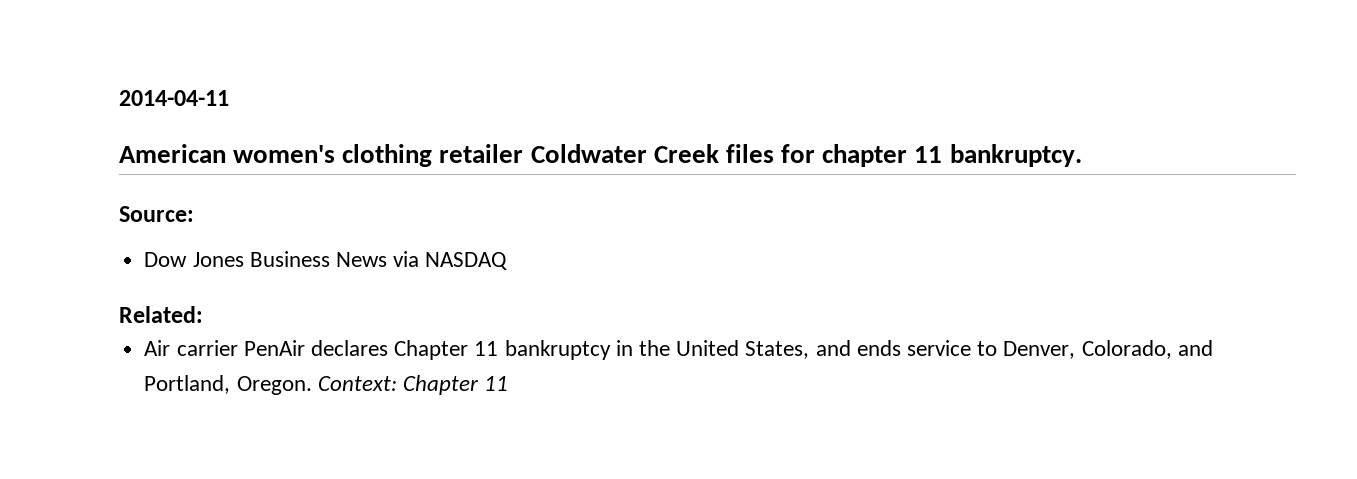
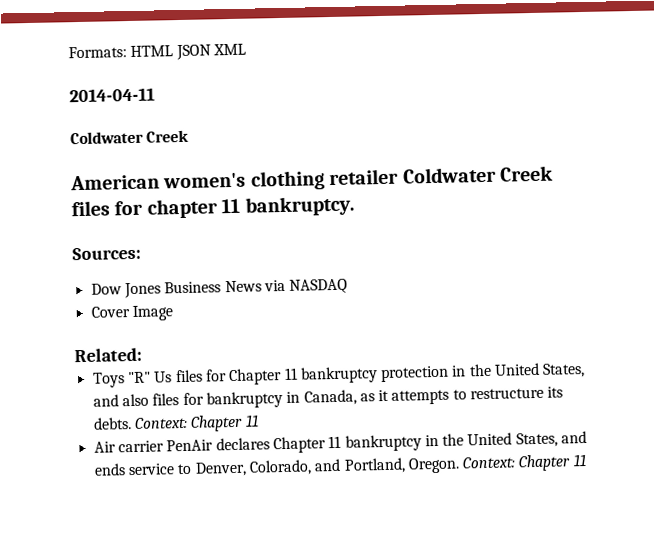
+ Formats: HTML JSON XML
  2014-04-11
+ Coldwater Creek
- Source:
+ Sources:
+ Cover Image
+ Toys "R" Us files for Chapter 11 bankruptcy protection in the United States, and also files for bankruptcy in Canada, as it attempts to restructure its debts. Context: Chapter 11

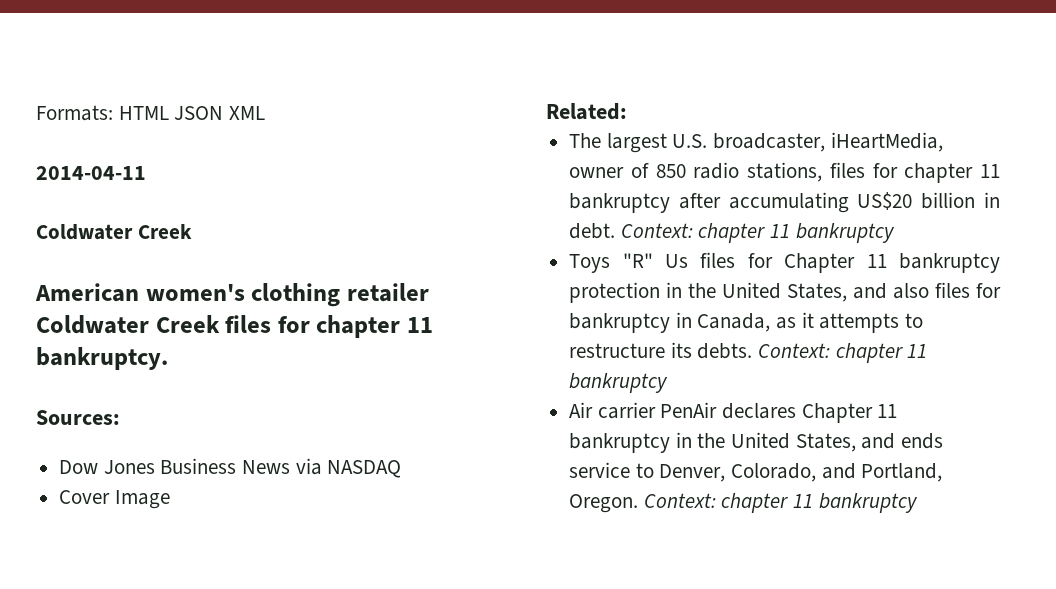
+ The largest U.S. broadcaster, iHeartMedia, owner of 850 radio stations, files for chapter 11 bankruptcy after accumulating US$20 billion in debt. Context: chapter 11 bankruptcy
- Toys "R" Us files for Chapter 11 bankruptcy protection in the United States, and also files for bankruptcy in Canada, as it attempts to restructure its debts. Context: Chapter 11
+ Toys "R" Us files for Chapter 11 bankruptcy protection in the United States, and also files for bankruptcy in Canada, as it attempts to restructure its debts. Context: chapter 11 bankruptcy
- Air carrier PenAir declares Chapter 11 bankruptcy in the United States, and ends service to Denver, Colorado, and Portland, Oregon. Context: Chapter 11
+ Air carrier PenAir declares Chapter 11 bankruptcy in the United States, and ends service to Denver, Colorado, and Portland, Oregon. Context: chapter 11 bankruptcy

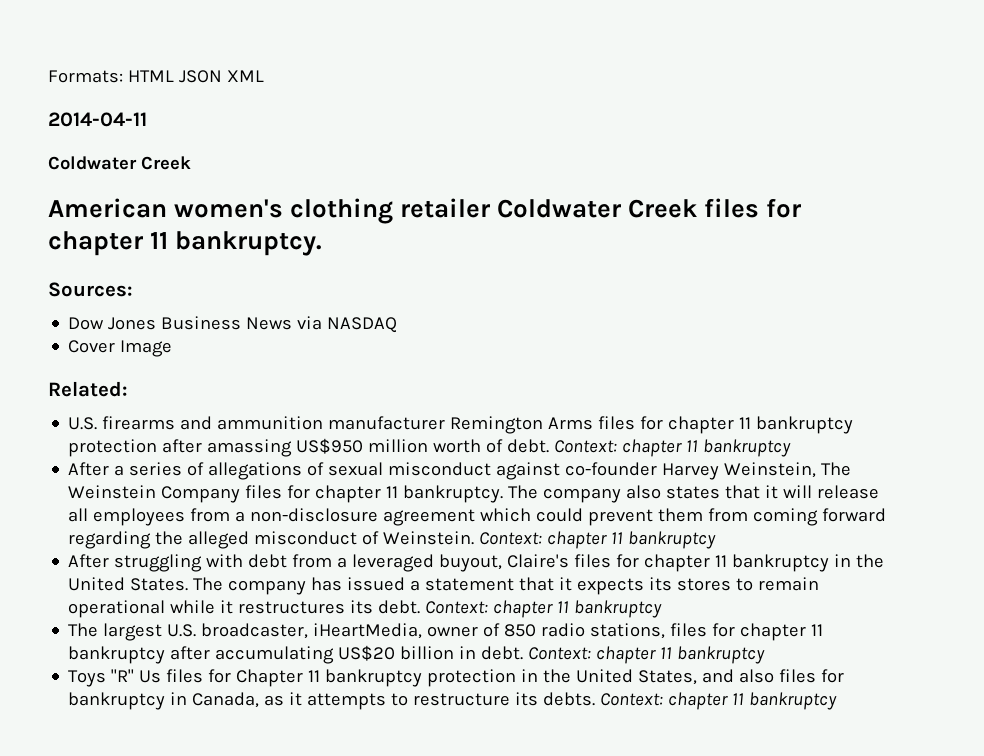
+ U.S. firearms and ammunition manufacturer Remington Arms files for chapter 11 bankruptcy protection after amassing US$950 million worth of debt. Context: chapter 11 bankruptcy
+ After a series of allegations of sexual misconduct against co-founder Harvey Weinstein, The Weinstein Company files for chapter 11 bankruptcy. The company also states that it will release all employees from a non-disclosure agreement which could prevent them from coming forward regarding the alleged misconduct of Weinstein. Context: chapter 11 bankruptcy
+ After struggling with debt from a leveraged buyout, Claire's files for chapter 11 bankruptcy in the United States. The company has issued a statement that it expects its stores to remain operational while it restructures its debt. Context: chapter 11 bankruptcy
- Air carrier PenAir declares Chapter 11 bankruptcy in the United States, and ends service to Denver, Colorado, and Portland, Oregon. Context: chapter 11 bankruptcy

